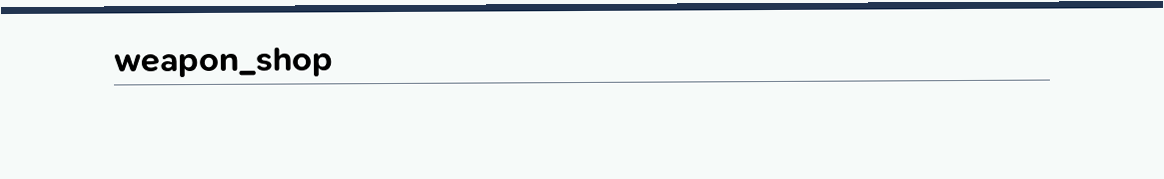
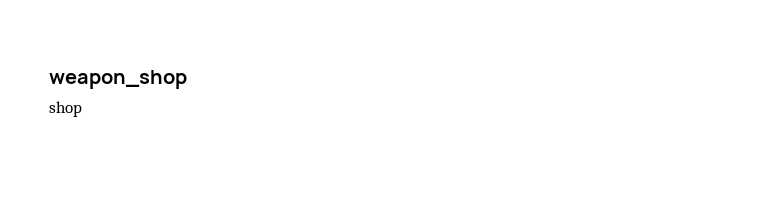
+ shop

